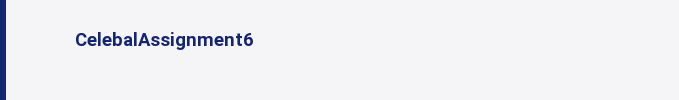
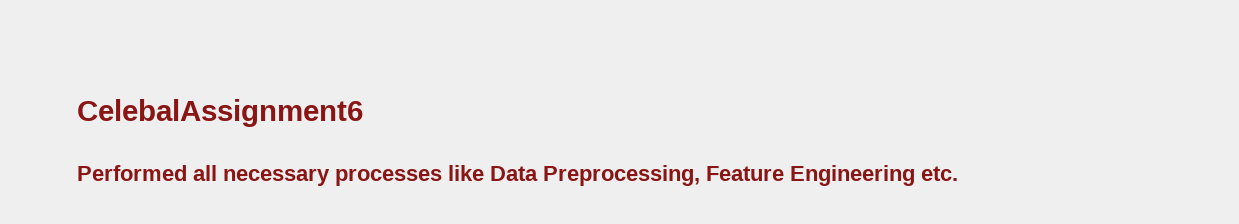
+ Performed all necessary processes like Data Preprocessing, Feature Engineering etc.

